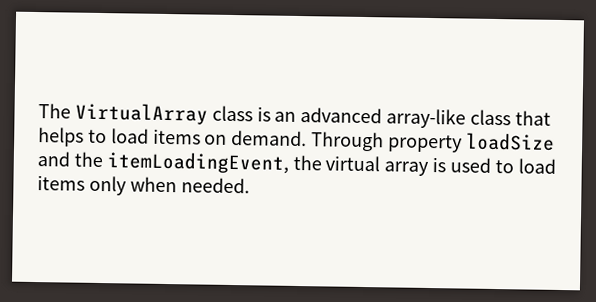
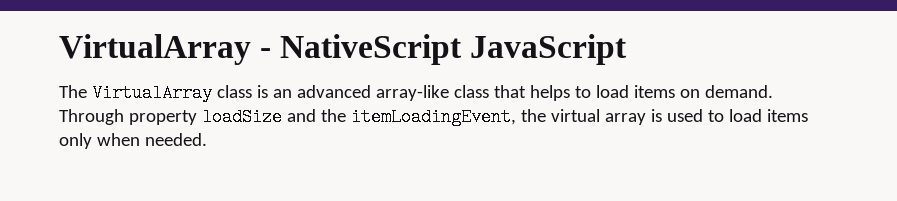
+ VirtualArray - NativeScript JavaScript

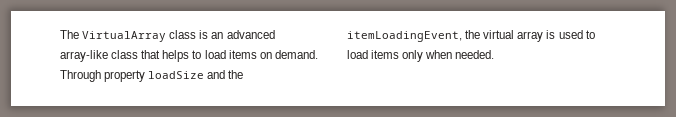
- VirtualArray - NativeScript JavaScript

